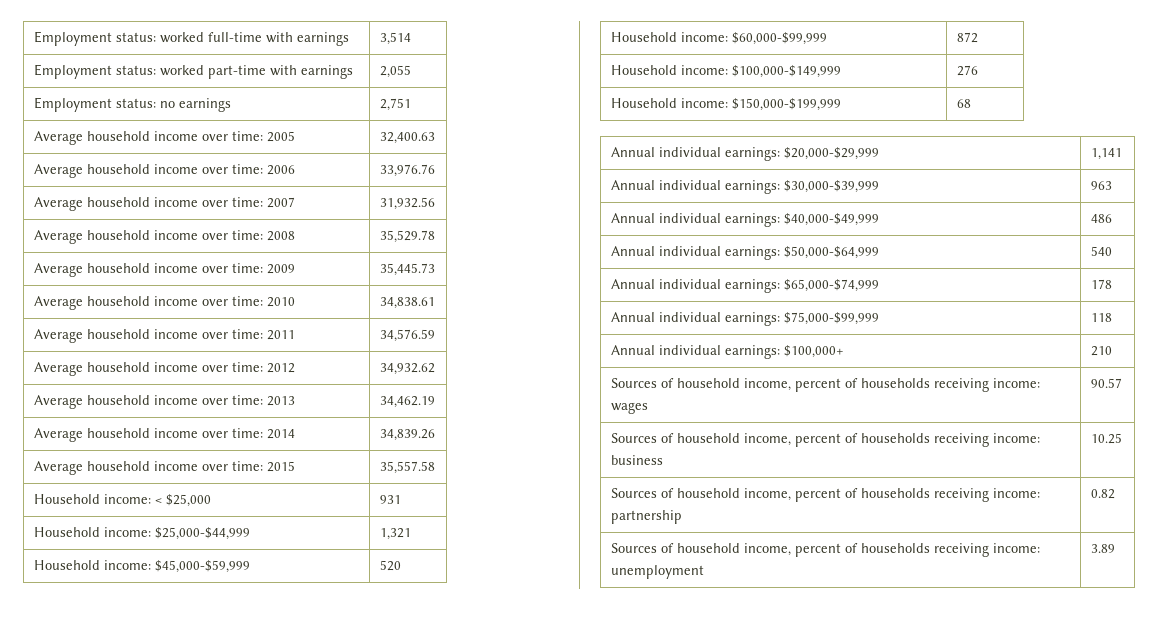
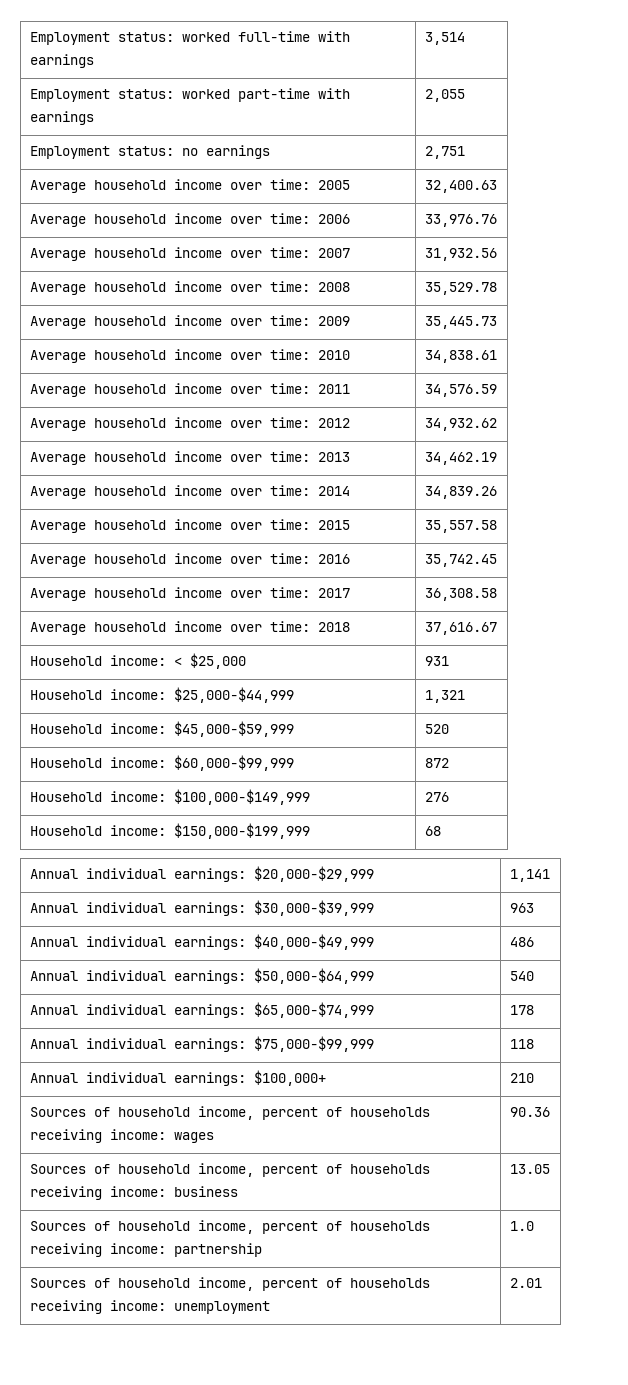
+ Average household income over time: 2016 | 35,742.45
+ Average household income over time: 2017 | 36,308.58
+ Average household income over time: 2018 | 37,616.67
- Sources of household income, percent of households receiving income: wages | 90.57
+ Sources of household income, percent of households receiving income: wages | 90.36
- Sources of household income, percent of households receiving income: business | 10.25
+ Sources of household income, percent of households receiving income: business | 13.05
- Sources of household income, percent of households receiving income: partnership | 0.82
+ Sources of household income, percent of households receiving income: partnership | 1.0
- Sources of household income, percent of households receiving income: unemployment | 3.89
+ Sources of household income, percent of households receiving income: unemployment | 2.01

